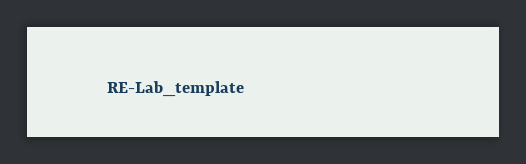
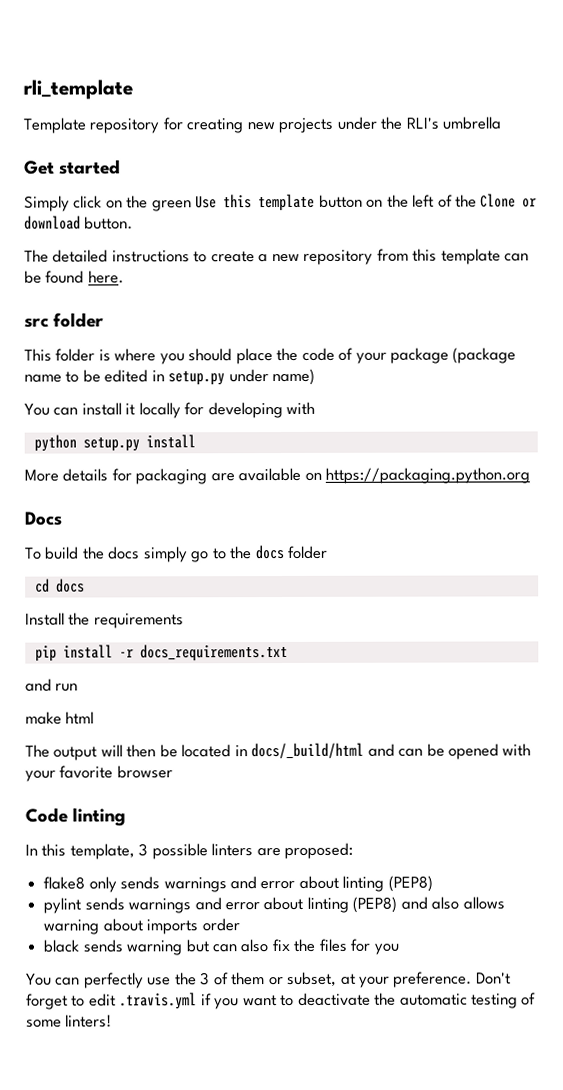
- RE-Lab_template
+ rli_template
+ Template repository for creating new projects under the RLI's umbrella
+ Get started
+ Simply click on the green Use this template button on the left of the Clone or download button.
+ The detailed instructions to create a new repository from this template can be found here.
+ src folder
+ This folder is where you should place the code of your package (package name to be edited in setup.py under name)
+ You can install it locally for developing with
+ python setup.py install
+ More details for packaging are available on https://packaging.python.org
+ Docs
+ To build the docs simply go to the docs folder
+ cd docs
+ Install the requirements
+ pip install -r docs_requirements.txt
+ and run
+ make html
+ The output will then be located in docs/_build/html and can be opened with your favorite browser
+ Code linting
+ In this template, 3 possible linters are proposed:
+ flake8 only sends warnings and error about linting (PEP8)
+ pylint sends warnings and error about linting (PEP8) and also allows warning about imports order
+ black sends warning but can also fix the files for you
+ You can perfectly use the 3 of them or subset, at your preference. Don't forget to edit .travis.yml if you want to deactivate the automatic testing of some linters!

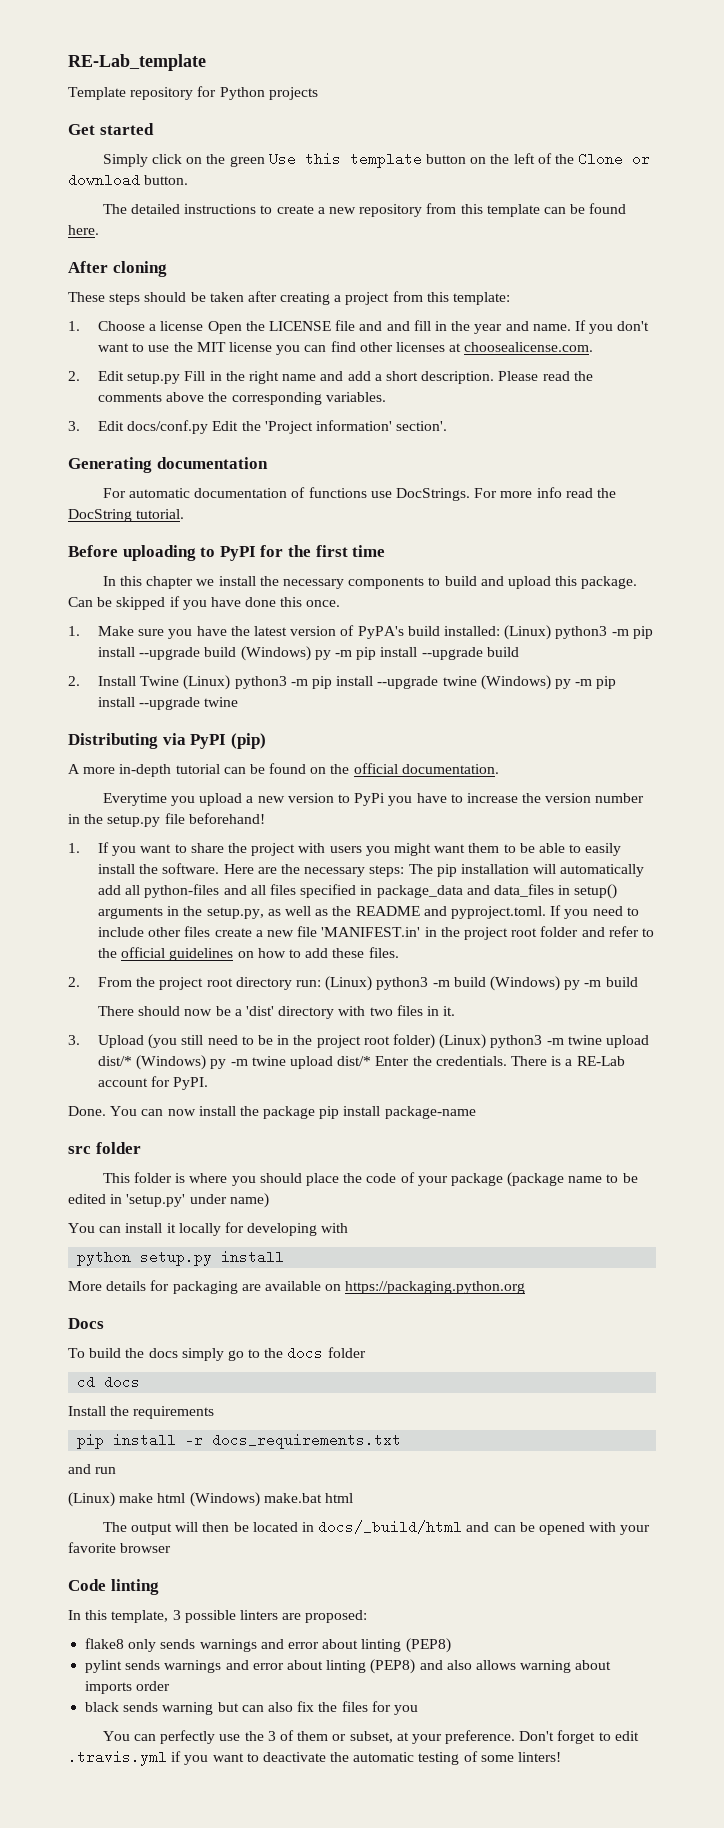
- rli_template
+ RE-Lab_template
- Template repository for creating new projects under the RLI's umbrella
+ Template repository for Python projects
+ After cloning
+ These steps should be taken after creating a project from this template:
+ 1. Choose a license Open the LICENSE file and and fill in the year and name. If you don't want to use the MIT license you can find other licenses at choosealicense.com.
+ 2. Edit setup.py Fill in the right name and add a short description. Please read the comments above the corresponding variables.
+ 3. Edit docs/conf.py Edit the 'Project information' section'.
+ Generating documentation
+ For automatic documentation of functions use DocStrings. For more info read the DocString tutorial.
+ Before uploading to PyPI for the first time
+ In this chapter we install the necessary components to build and upload this package. Can be skipped if you have done this once.
+ 1. Make sure you have the latest version of PyPA's build installed: (Linux) python3 -m pip install --upgrade build (Windows) py -m pip install --upgrade build
+ 2. Install Twine (Linux) python3 -m pip install --upgrade twine (Windows) py -m pip install --upgrade twine
+ Distributing via PyPI (pip)
+ A more in-depth tutorial can be found on the official documentation.
+ Everytime you upload a new version to PyPi you have to increase the version number in the setup.py file beforehand!
+ 1. If you want to share the project with users you might want them to be able to easily install the software. Here are the necessary steps: The pip installation will automatically add all python-files and all files specified in package_data and data_files in setup() arguments in the setup.py, as well as the README and pyproject.toml. If you need to include other files create a new file 'MANIFEST.in' in the project root folder and refer to the official guidelines on how to add these files.
+ 2. From the project root directory run: (Linux) python3 -m build (Windows) py -m build
+ There should now be a 'dist' directory with two files in it.
+ 3. Upload (you still need to be in the project root folder) (Linux) python3 -m twine upload dist/* (Windows) py -m twine upload dist/* Enter the credentials. There is a RE-Lab account for PyPI.
+ Done. You can now install the package pip install package-name
- This folder is where you should place the code of your package (package name to be edited in setup.py under name)
+ This folder is where you should place the code of your package (package name to be edited in 'setup.py' under name)
- make html
+ (Linux) make html (Windows) make.bat html

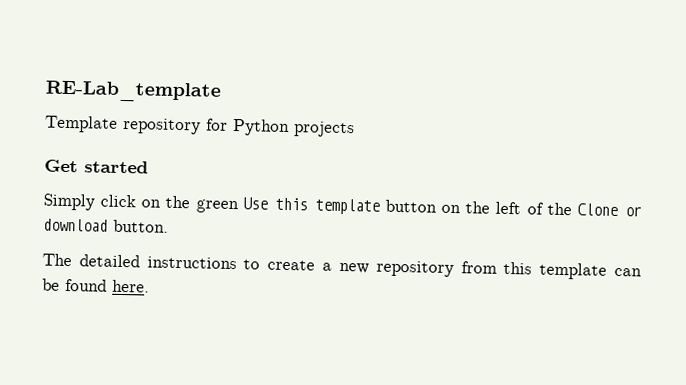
- After cloning
- These steps should be taken after creating a project from this template:
- 1. Choose a license Open the LICENSE file and and fill in the year and name. If you don't want to use the MIT license you can find other licenses at choosealicense.com.
- 2. Edit setup.py Fill in the right name and add a short description. Please read the comments above the corresponding variables.
- 3. Edit docs/conf.py Edit the 'Project information' section'.
- Generating documentation
- For automatic documentation of functions use DocStrings. For more info read the DocString tutorial.
- Before uploading to PyPI for the first time
- In this chapter we install the necessary components to build and upload this package. Can be skipped if you have done this once.
- 1. Make sure you have the latest version of PyPA's build installed: (Linux) python3 -m pip install --upgrade build (Windows) py -m pip install --upgrade build
- 2. Install Twine (Linux) python3 -m pip install --upgrade twine (Windows) py -m pip install --upgrade twine
- Distributing via PyPI (pip)
- A more in-depth tutorial can be found on the official documentation.
- Everytime you upload a new version to PyPi you have to increase the version number in the setup.py file beforehand!
- 1. If you want to share the project with users you might want them to be able to easily install the software. Here are the necessary steps: The pip installation will automatically add all python-files and all files specified in package_data and data_files in setup() arguments in the setup.py, as well as the README and pyproject.toml. If you need to include other files create a new file 'MANIFEST.in' in the project root folder and refer to the official guidelines on how to add these files.
- 2. From the project root directory run: (Linux) python3 -m build (Windows) py -m build
- There should now be a 'dist' directory with two files in it.
- 3. Upload (you still need to be in the project root folder) (Linux) python3 -m twine upload dist/* (Windows) py -m twine upload dist/* Enter the credentials. There is a RE-Lab account for PyPI.
- Done. You can now install the package pip install package-name
- src folder
- This folder is where you should place the code of your package (package name to be edited in 'setup.py' under name)
- You can install it locally for developing with
- python setup.py install
- More details for packaging are available on https://packaging.python.org
- Docs
- To build the docs simply go to the docs folder
- cd docs
- Install the requirements
- pip install -r docs_requirements.txt
- and run
- (Linux) make html (Windows) make.bat html
- The output will then be located in docs/_build/html and can be opened with your favorite browser
- Code linting
- In this template, 3 possible linters are proposed:
- flake8 only sends warnings and error about linting (PEP8)
- pylint sends warnings and error about linting (PEP8) and also allows warning about imports order
- black sends warning but can also fix the files for you
- You can perfectly use the 3 of them or subset, at your preference. Don't forget to edit .travis.yml if you want to deactivate the automatic testing of some linters!

